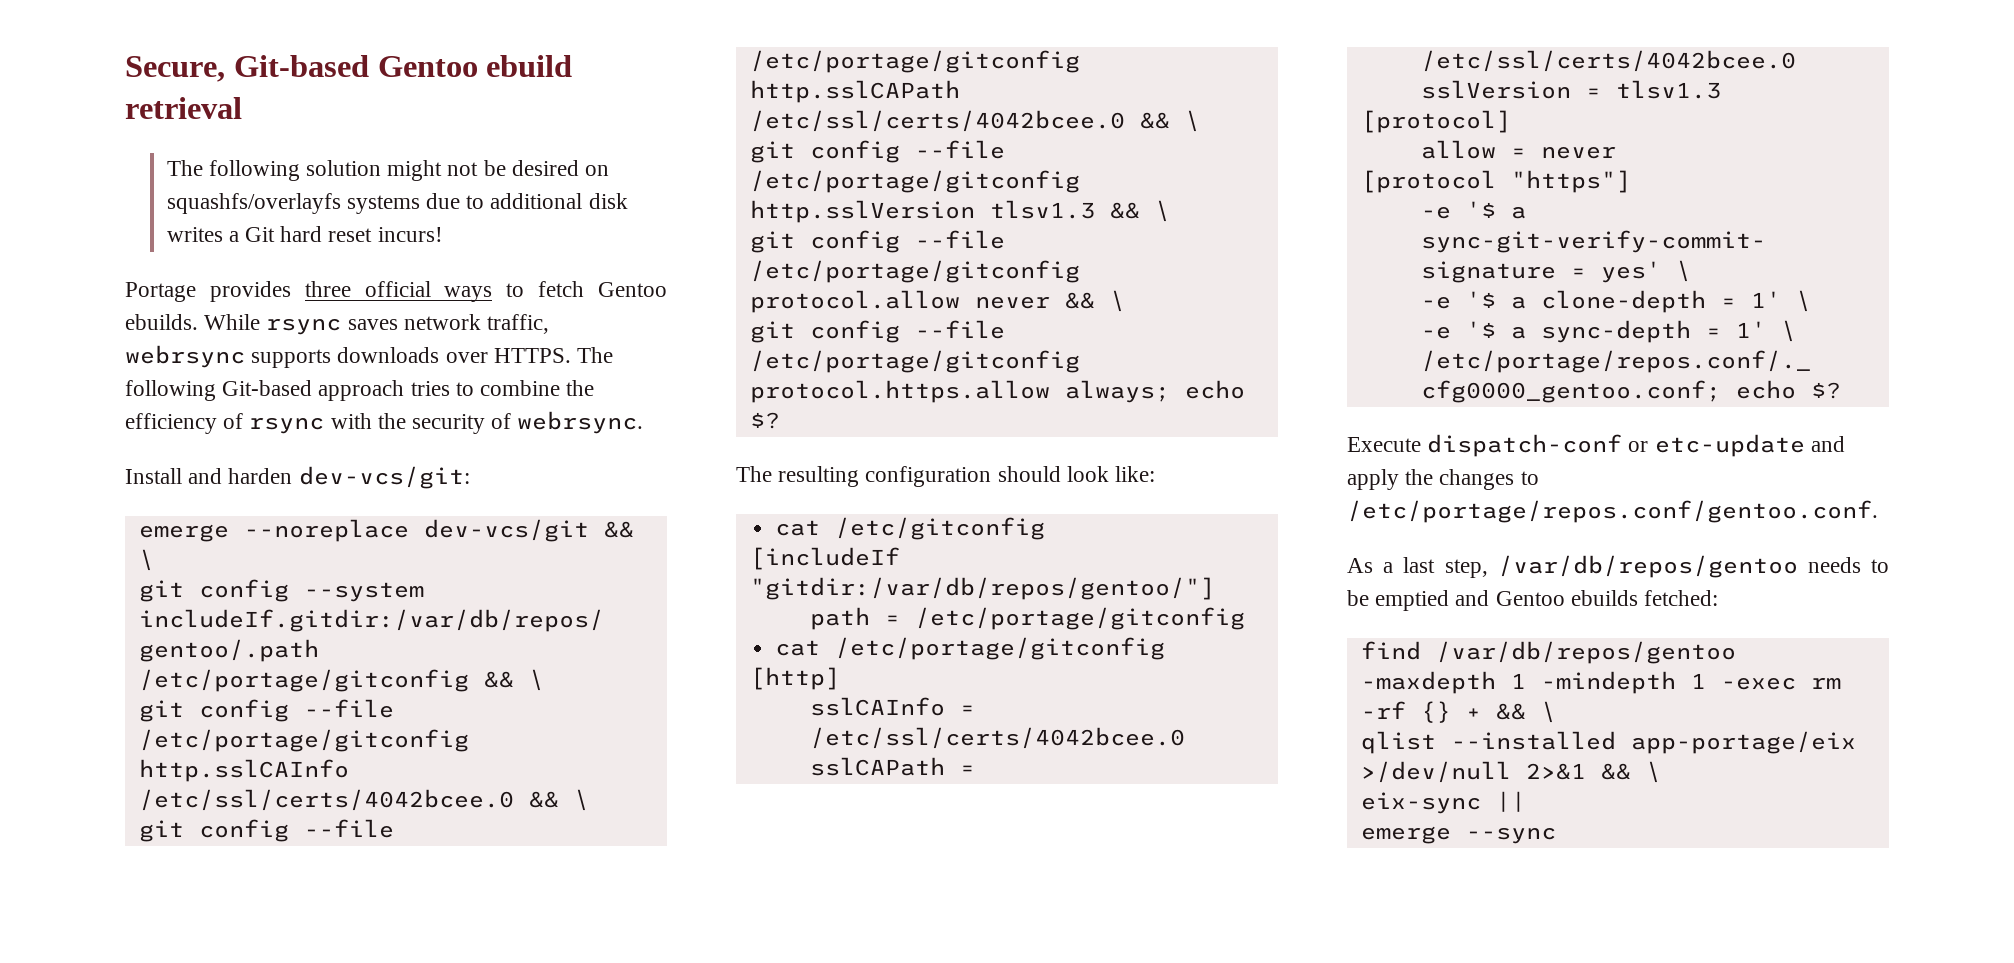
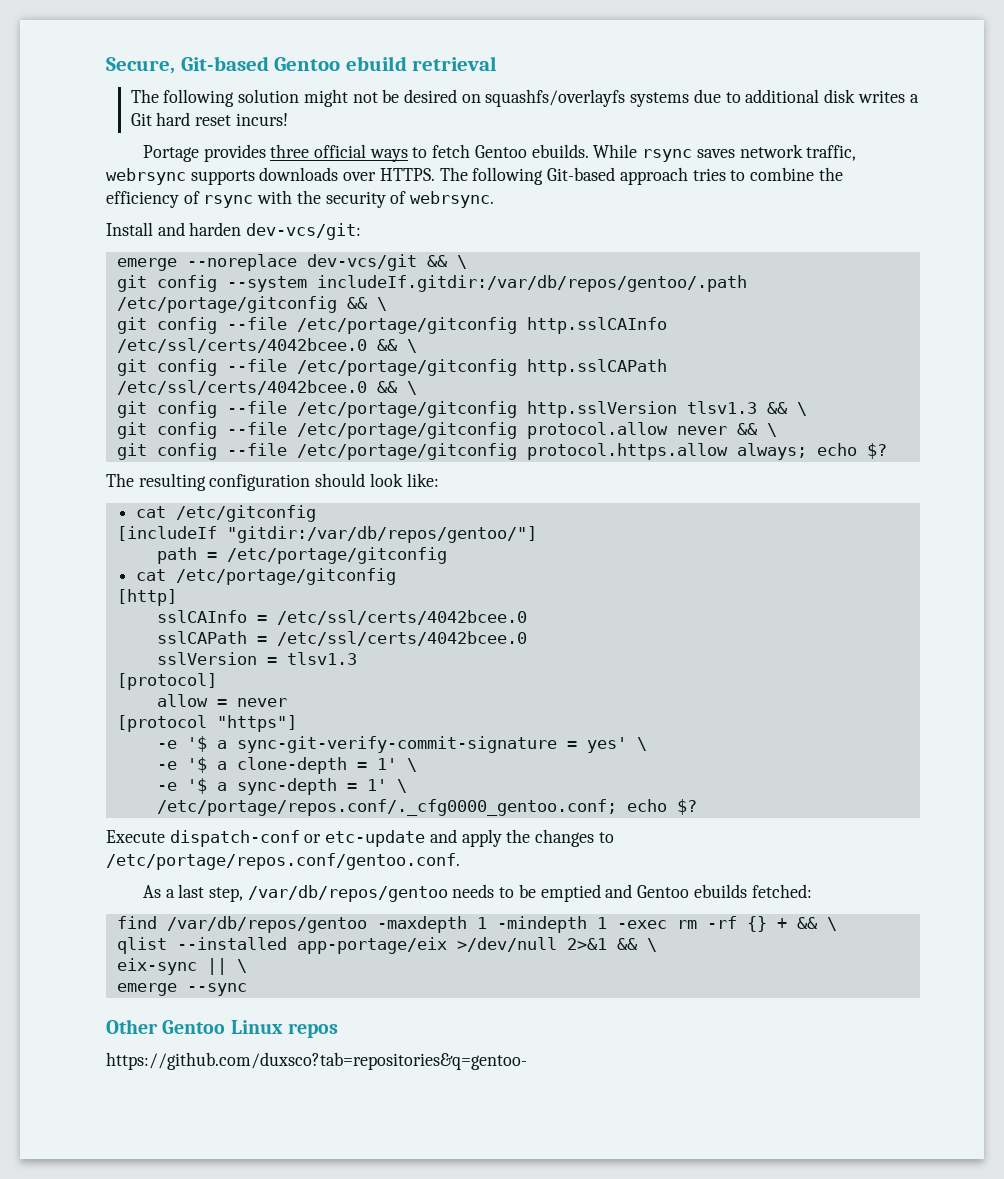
- eix-sync ||
+ eix-sync || \
+ Other Gentoo Linux repos
+ https://github.com/duxsco?tab=repositories&q=gentoo-

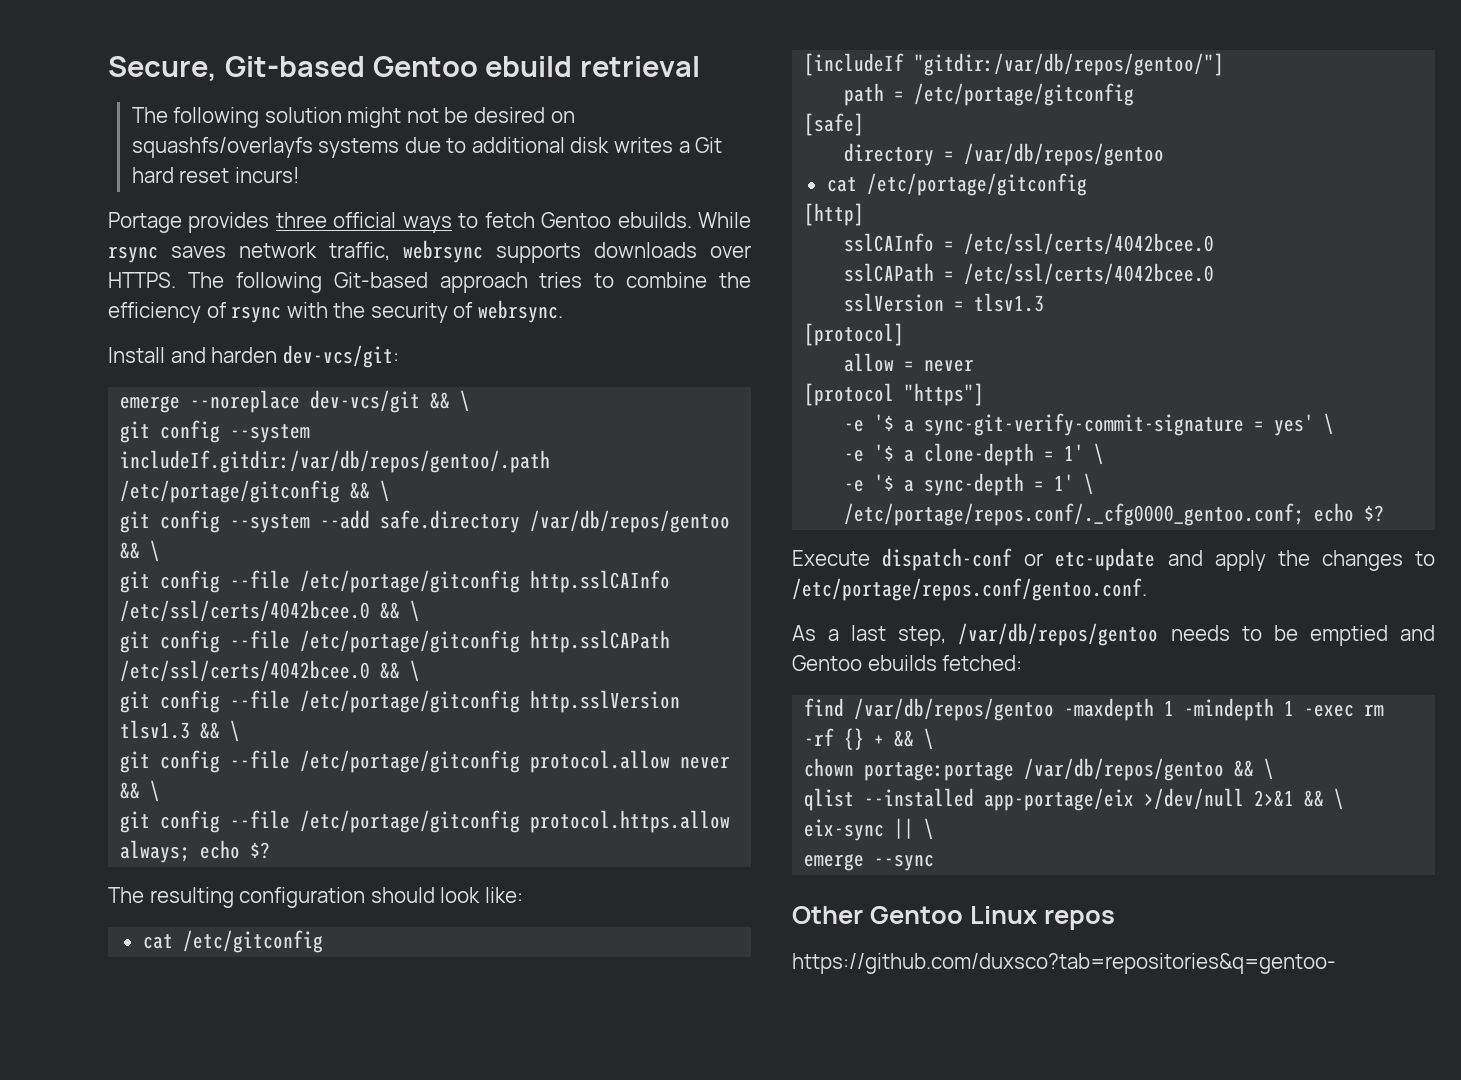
+ git config --system --add safe.directory /var/db/repos/gentoo && \
+ [safe]
+ directory = /var/db/repos/gentoo
+ chown portage:portage /var/db/repos/gentoo && \

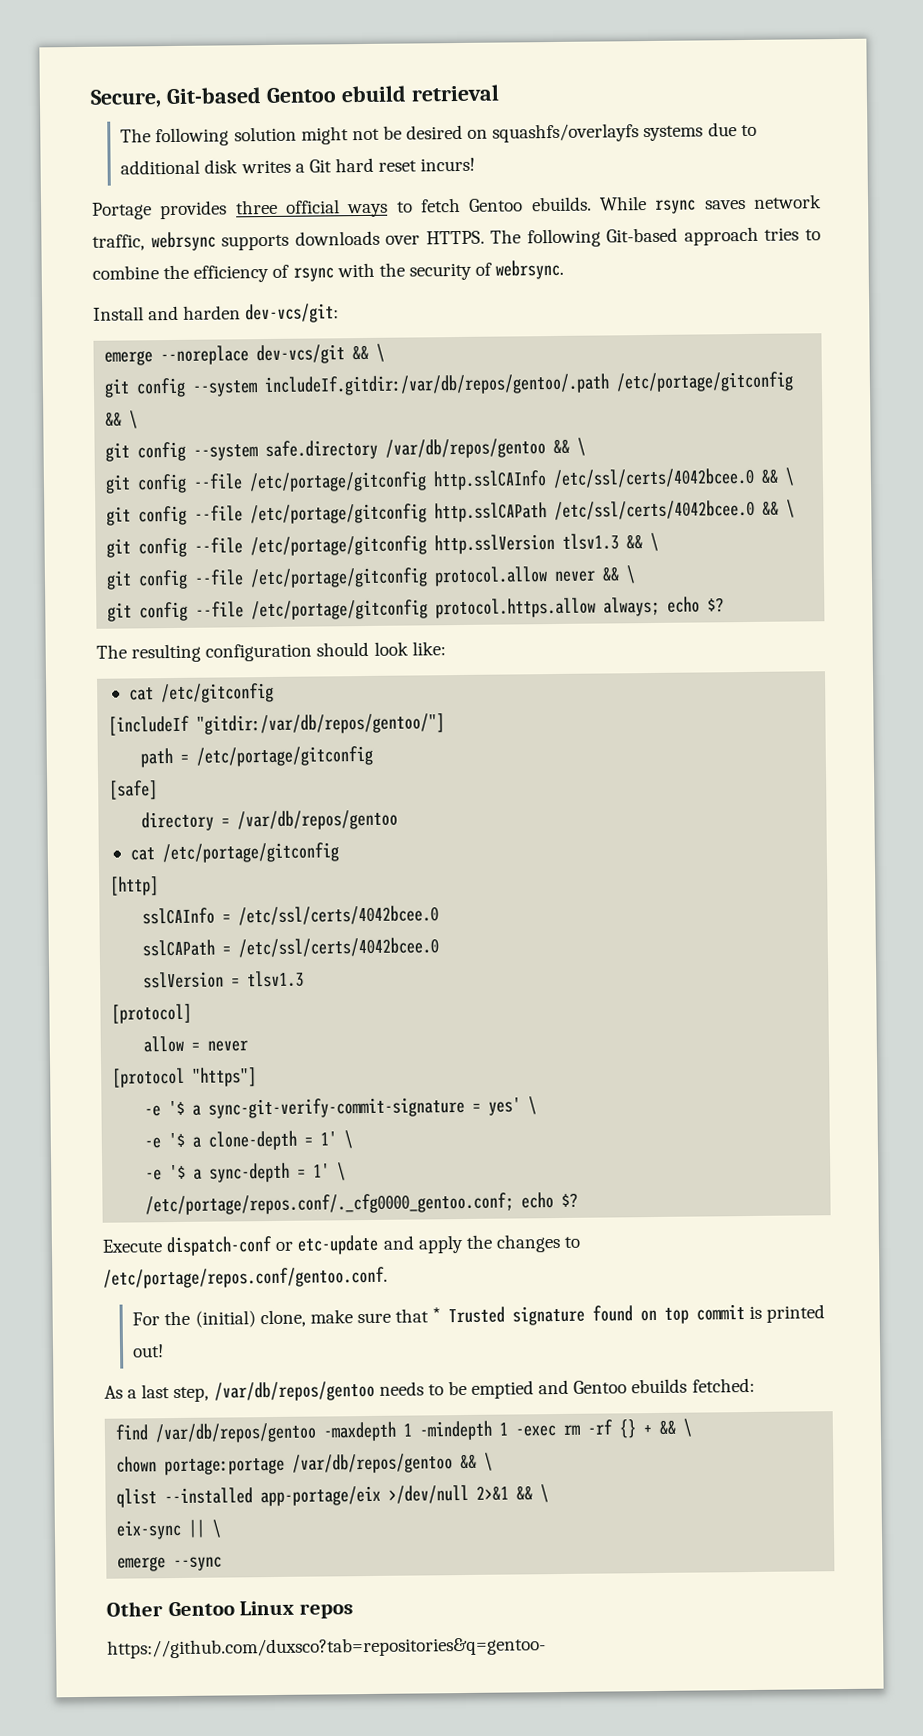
- git config --system --add safe.directory /var/db/repos/gentoo && \
+ git config --system safe.directory /var/db/repos/gentoo && \
+ For the (initial) clone, make sure that * Trusted signature found on top commit is printed out!

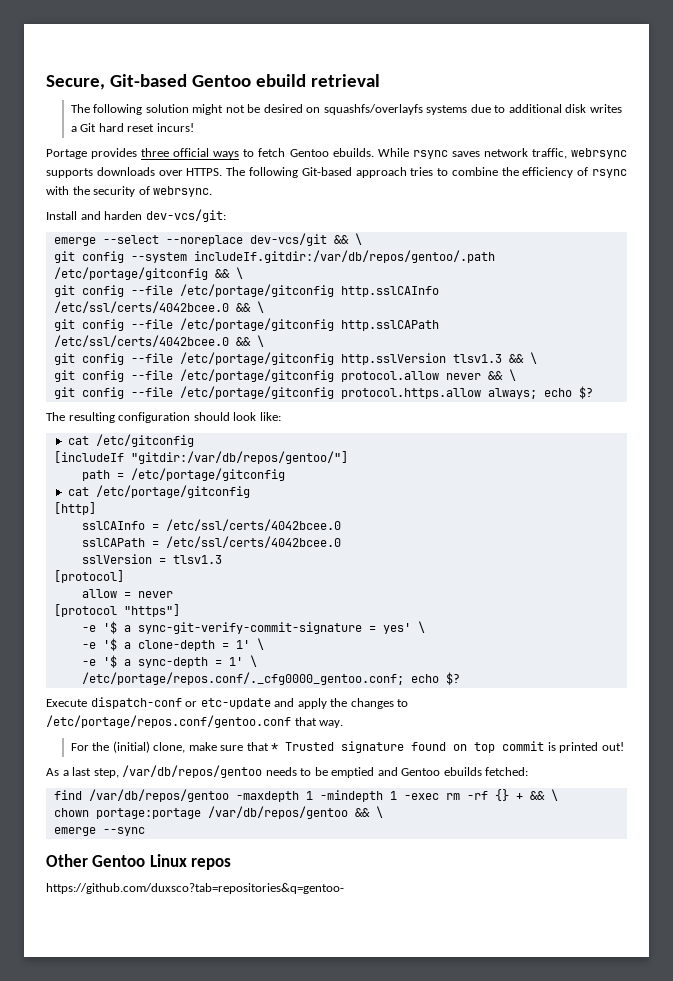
- emerge --noreplace dev-vcs/git && \
+ emerge --select --noreplace dev-vcs/git && \
- git config --system safe.directory /var/db/repos/gentoo && \
- [safe]
- directory = /var/db/repos/gentoo
- Execute dispatch-conf or etc-update and apply the changes to /etc/portage/repos.conf/gentoo.conf.
+ Execute dispatch-conf or etc-update and apply the changes to /etc/portage/repos.conf/gentoo.conf that way.
- qlist --installed app-portage/eix >/dev/null 2>&1 && \
- eix-sync || \

